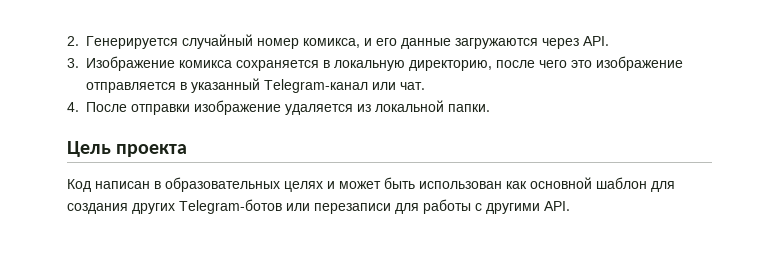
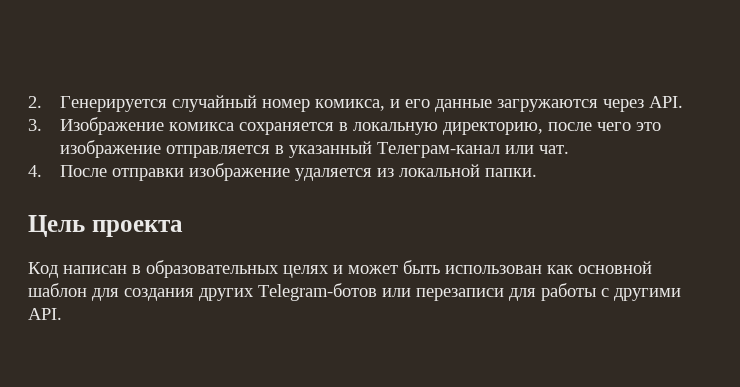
- 3. Изображение комикса сохраняется в локальную директорию, после чего это изображение отправляется в указанный Telegram-канал или чат.
+ 3. Изображение комикса сохраняется в локальную директорию, после чего это изображение отправляется в указанный Телеграм-канал или чат.

